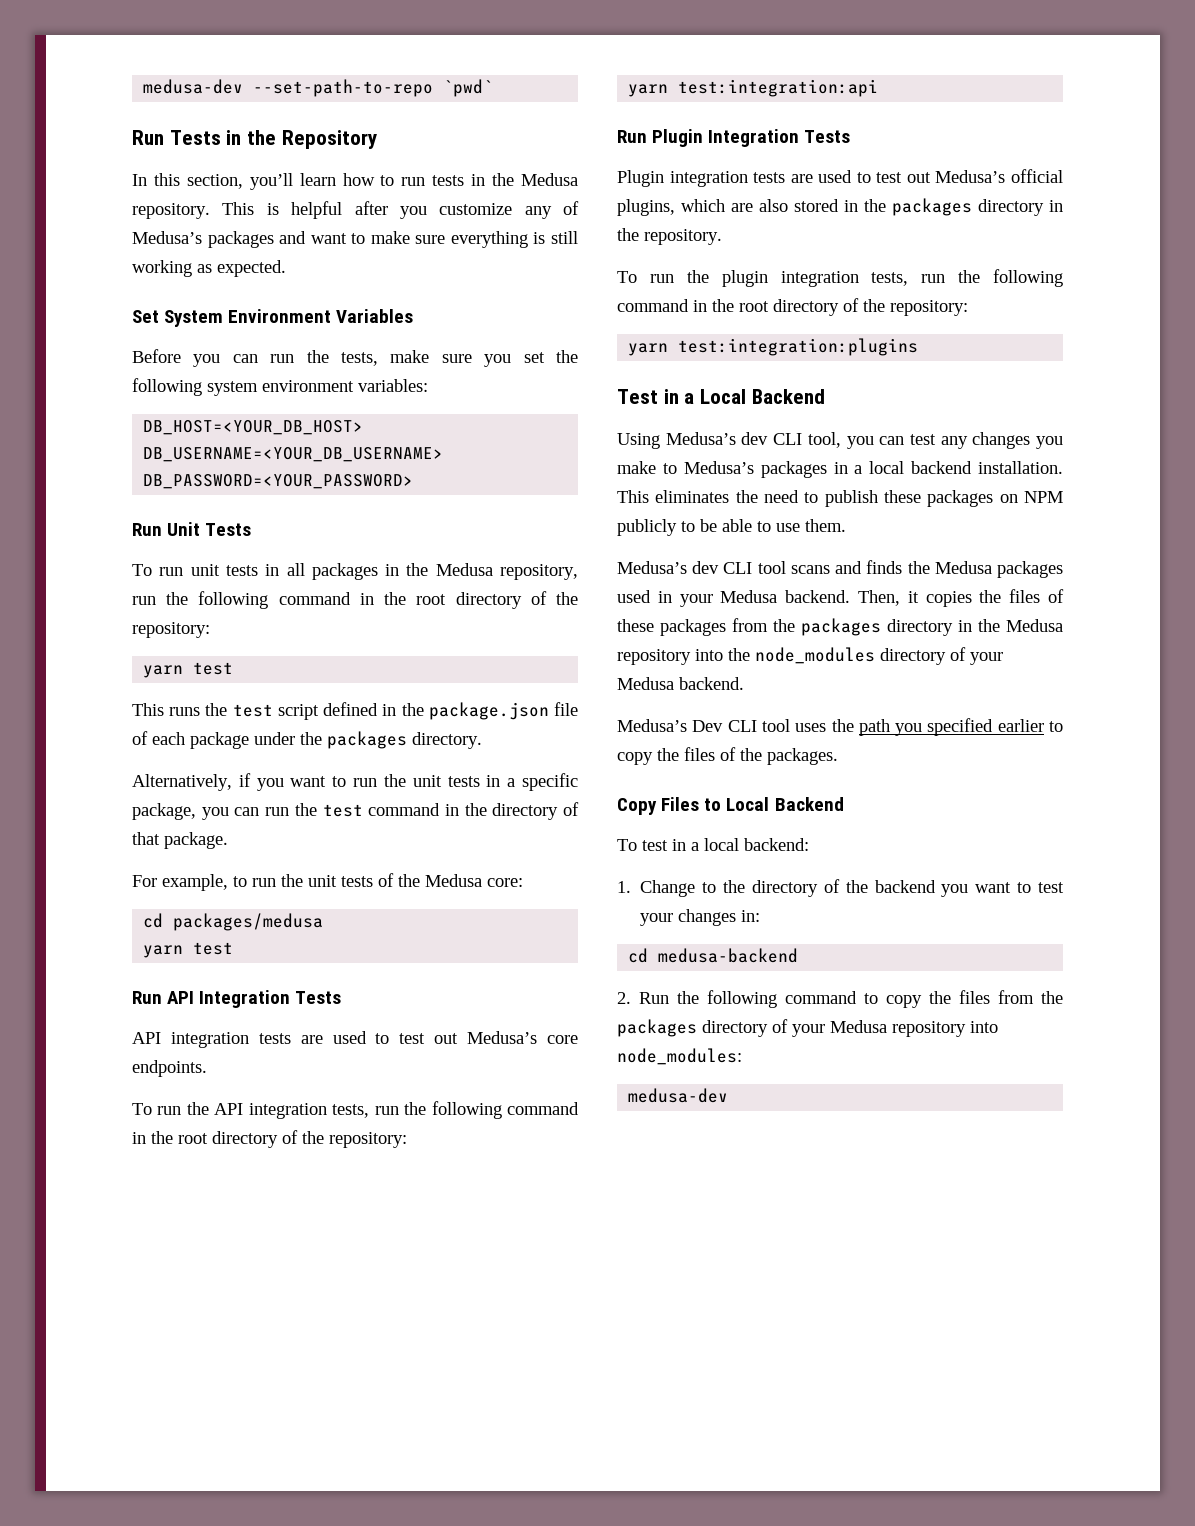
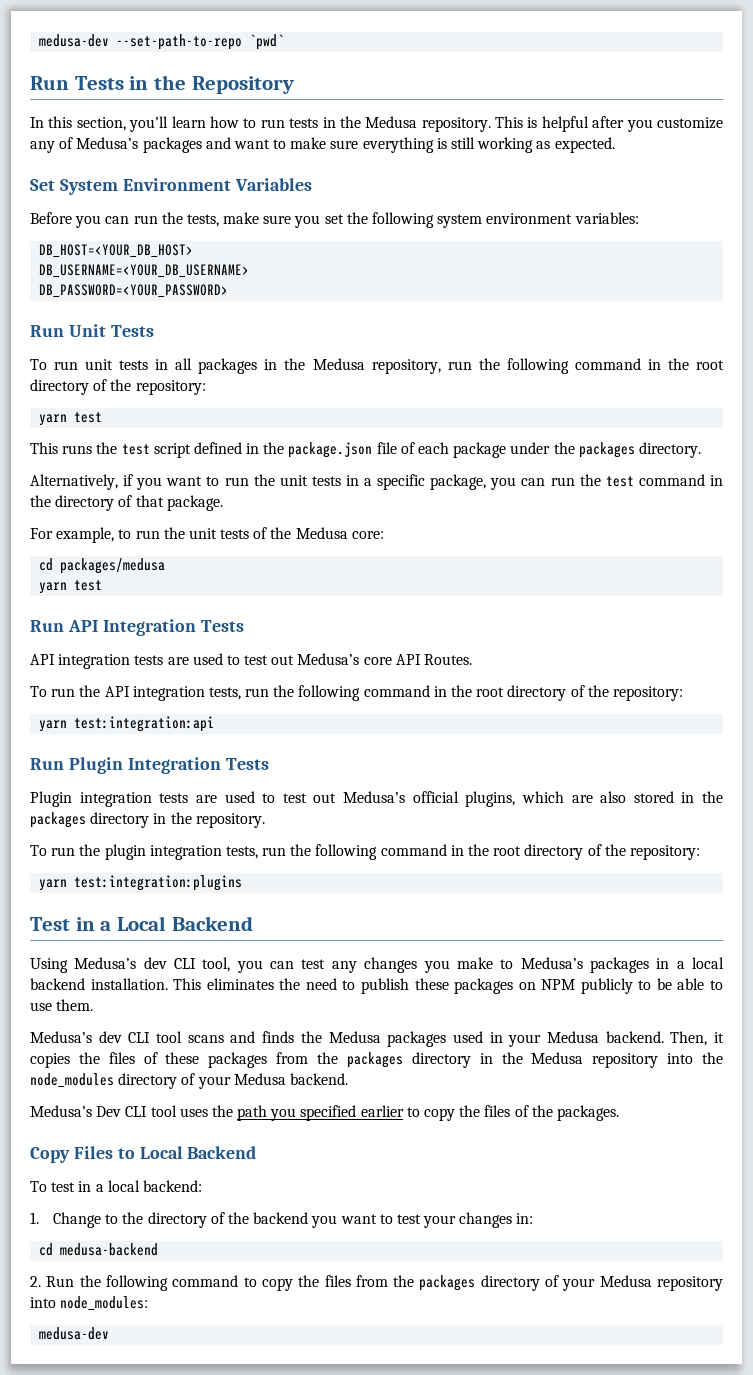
- API integration tests are used to test out Medusa’s core endpoints.
+ API integration tests are used to test out Medusa’s core API Routes.

